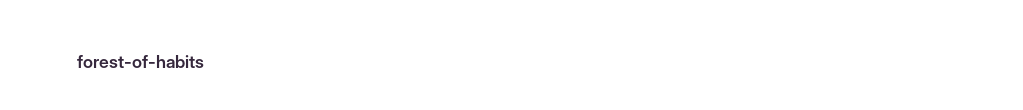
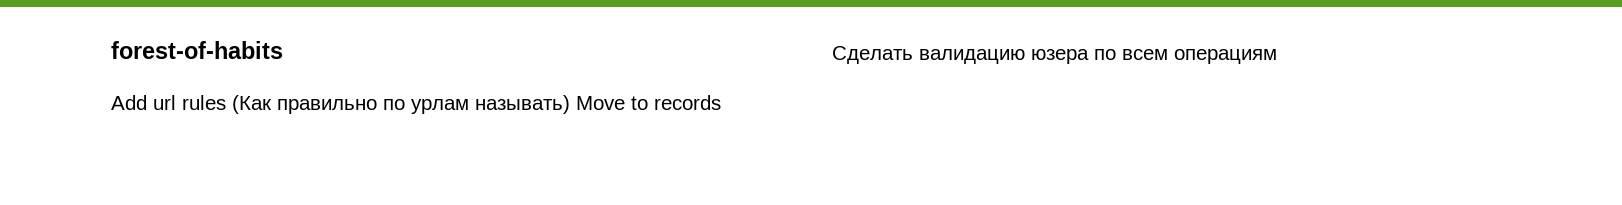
+ Add url rules (Как правильно по урлам называть) Move to records Сделать валидацию юзера по всем операциям

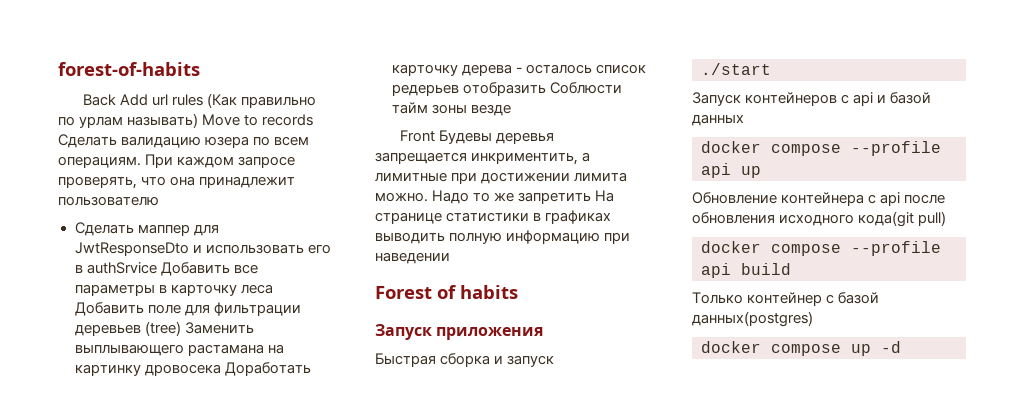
- Add url rules (Как правильно по урлам называть) Move to records Сделать валидацию юзера по всем операциям
+ Back Add url rules (Как правильно по урлам называть) Move to records Сделать валидацию юзера по всем операциям. При каждом запросе проверять, что она принадлежит пользователю
+ Сделать маппер для JwtResponseDto и использовать его в authSrvice Добавить все параметры в карточку леса Добавить поле для фильтрации деревьев (tree) Заменить выплывающего растамана на картинку дровосека Доработать карточку дерева - осталось список редерьев отобразить Соблюсти тайм зоны везде
+ Front Будевы деревья запрещается инкриментить, а лимитные при достижении лимита можно. Надо то же запретить На странице статистики в графиках выводить полную информацию при наведении
+ Forest of habits
+ Запуск приложения
+ Быстрая сборка и запуск
+ ./start
+ Запуск контейнеров с api и базой данных
+ docker compose --profile api up
+ Обновление контейнера с api после обновления исходного кода(git pull)
+ docker compose --profile api build
+ Только контейнер с базой данных(postgres)
+ docker compose up -d

